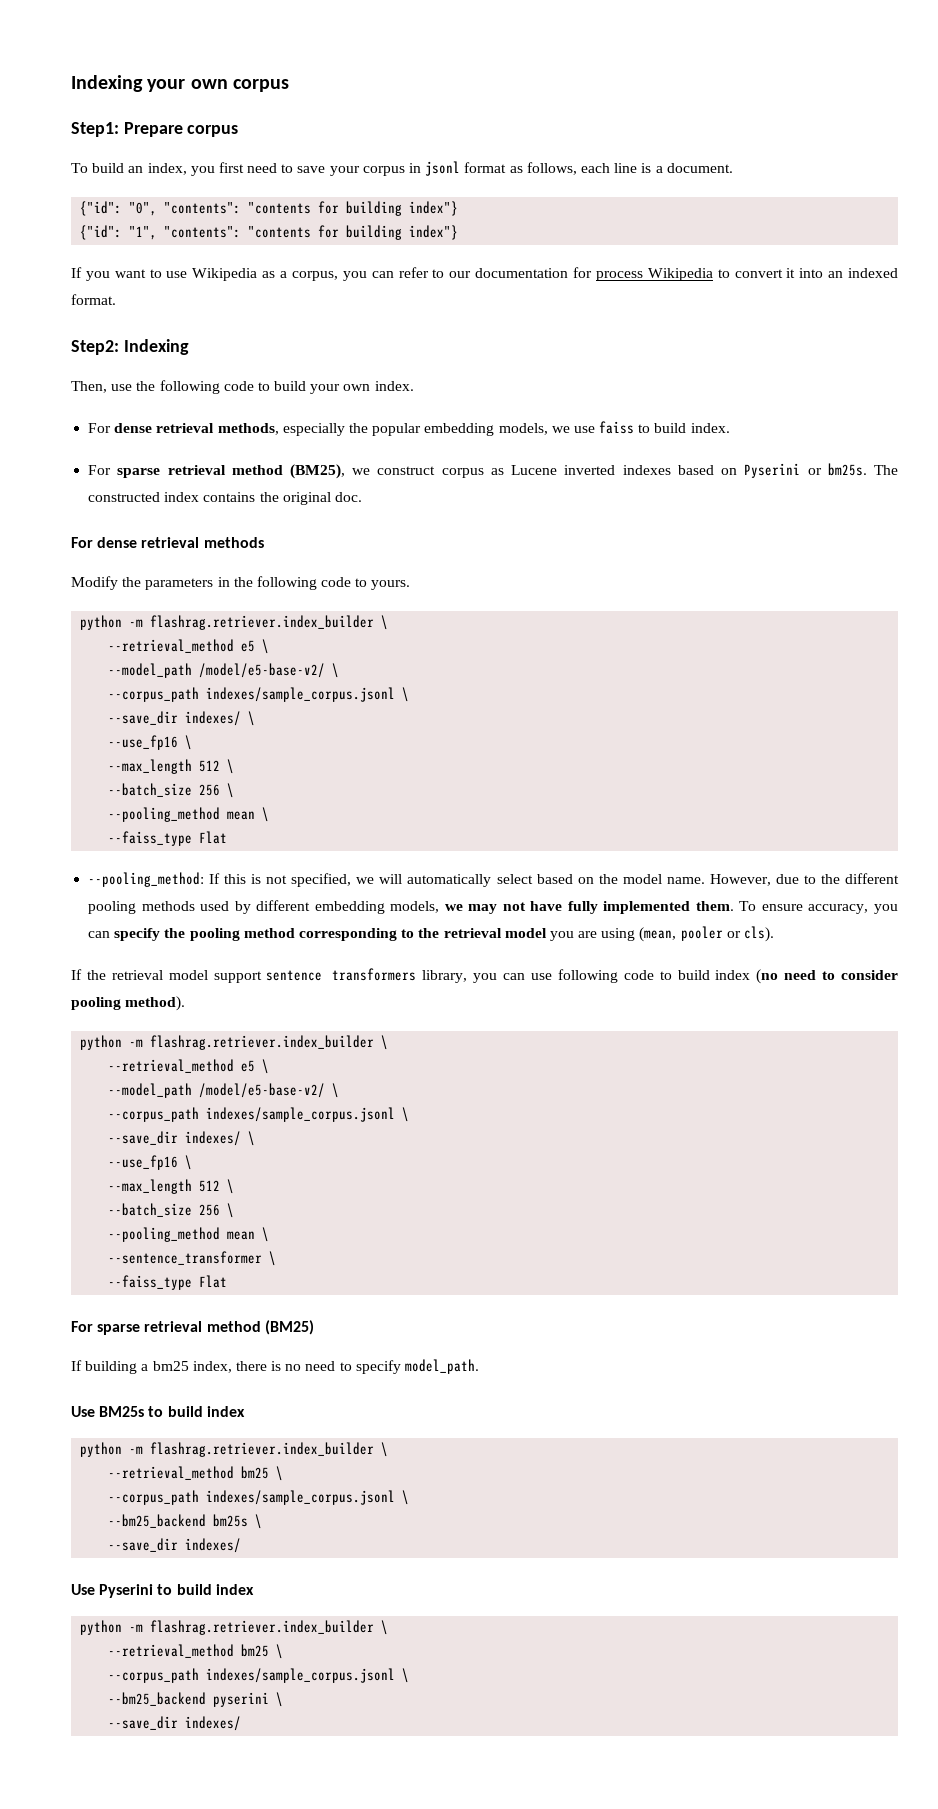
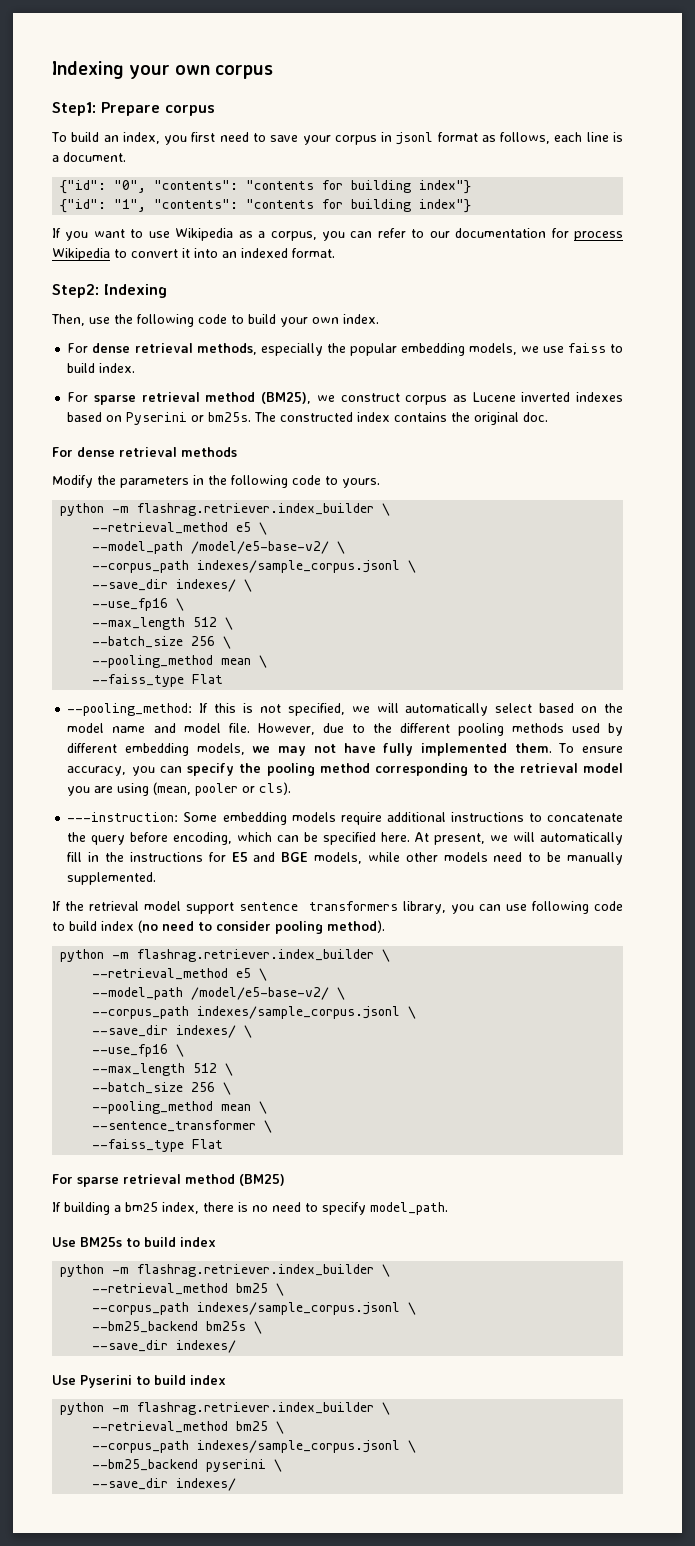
- --pooling_method: If this is not specified, we will automatically select based on the model name.
+ --pooling_method: If this is not specified, we will automatically select based on the model name and model file.
+ ---instruction: Some embedding models require additional instructions to concatenate the query before encoding, which can be specified here. At present, we will automatically fill in the instructions for E5 and BGE models, while other models need to be manually supplemented.

